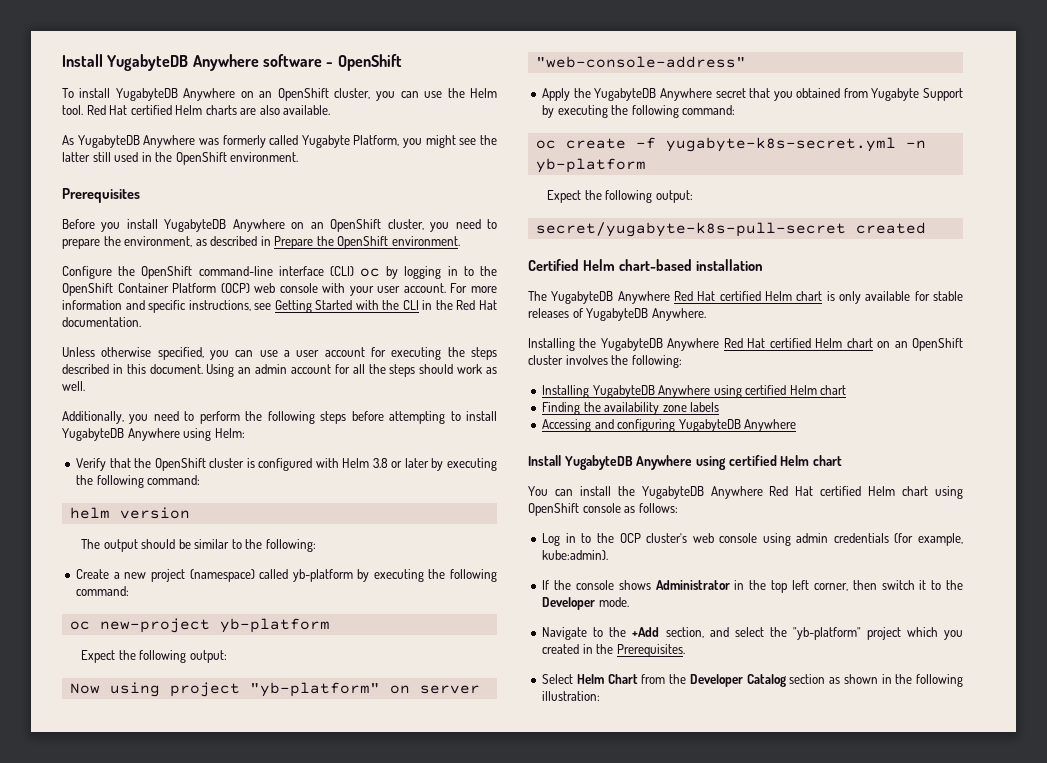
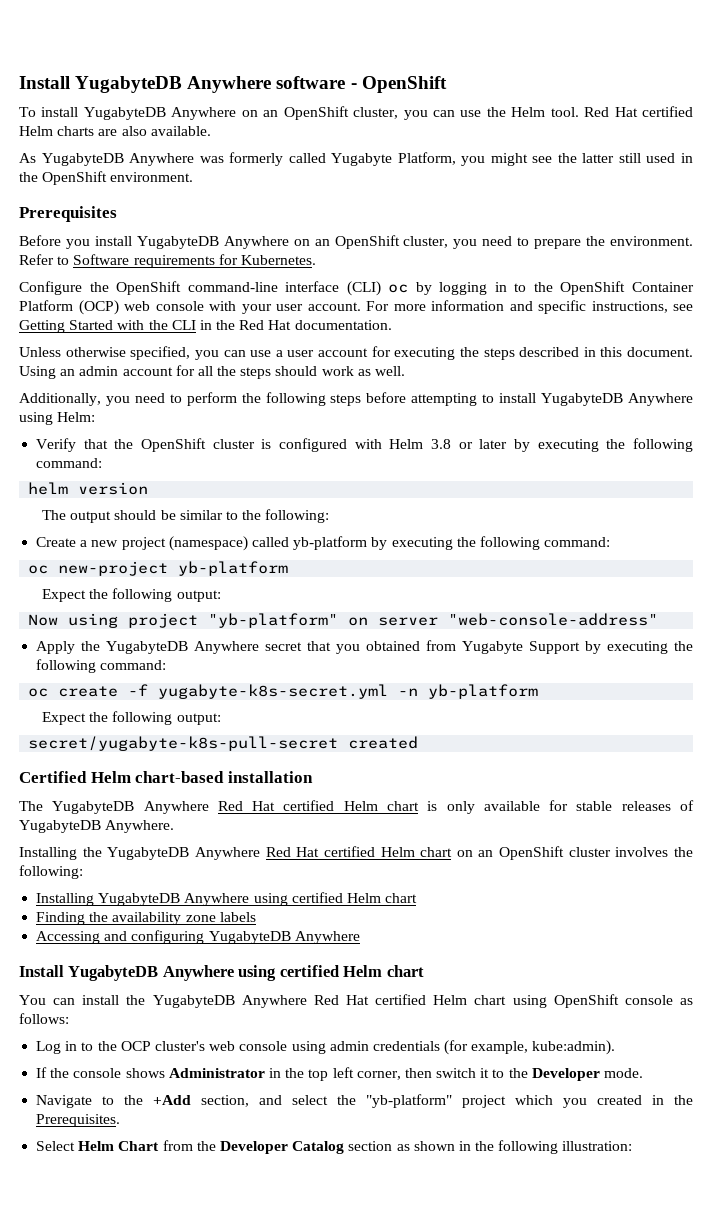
- Before you install YugabyteDB Anywhere on an OpenShift cluster, you need to prepare the environment, as described in Prepare the OpenShift environment.
+ Before you install YugabyteDB Anywhere on an OpenShift cluster, you need to prepare the environment. Refer to Software requirements for Kubernetes.

